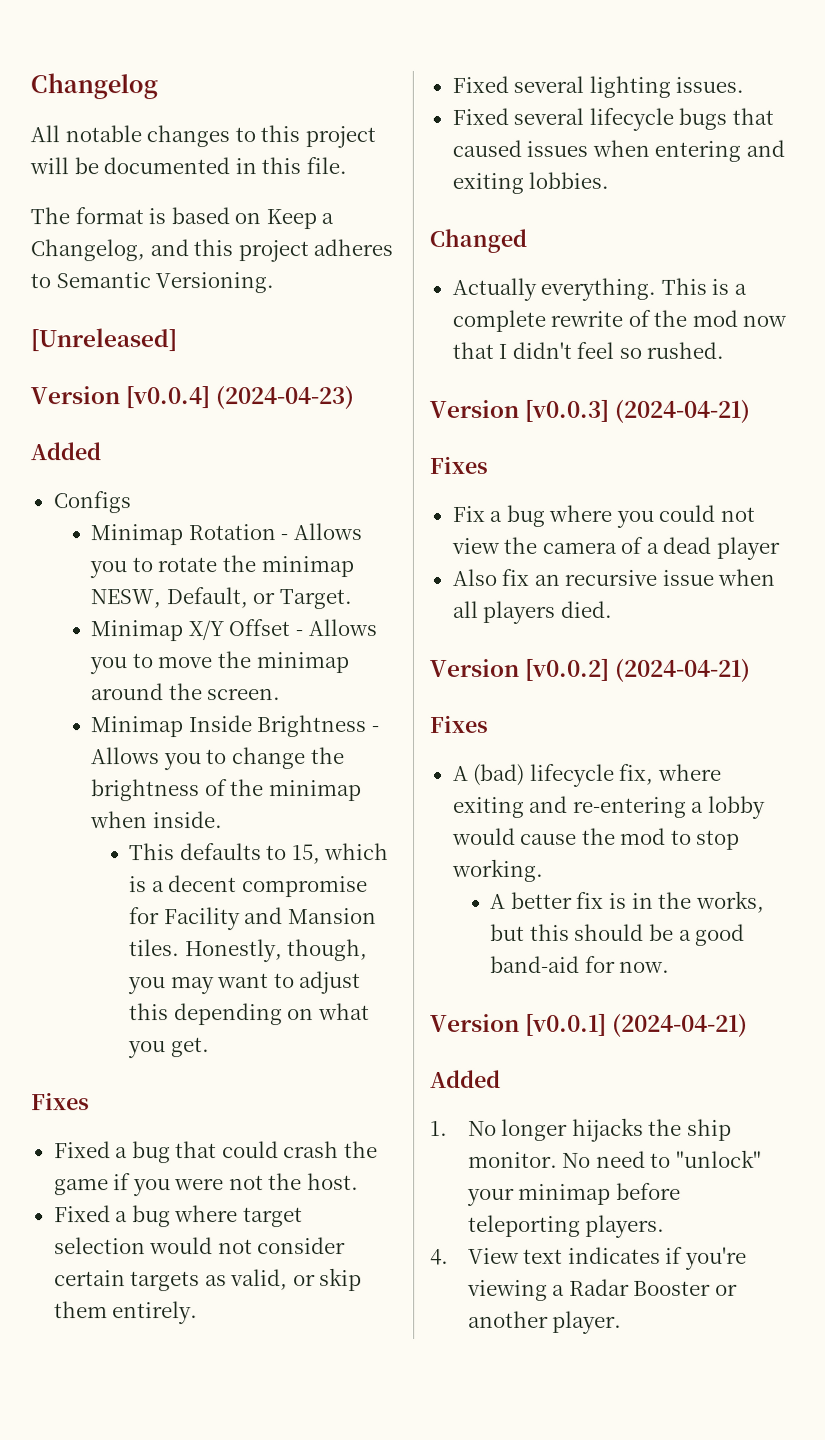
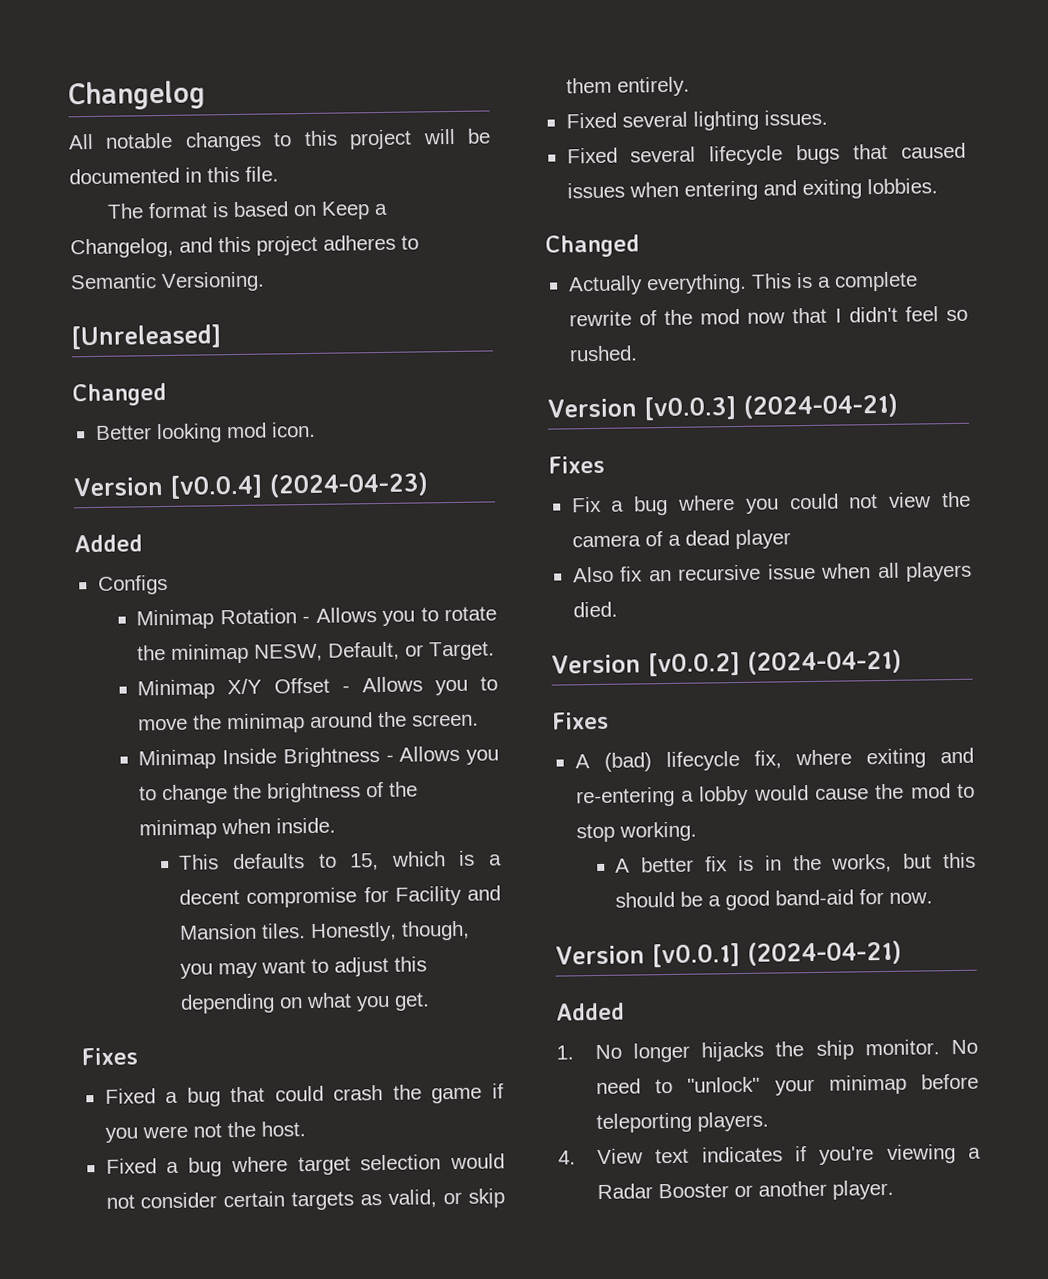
  [Unreleased]
+ Changed
+ Better looking mod icon.

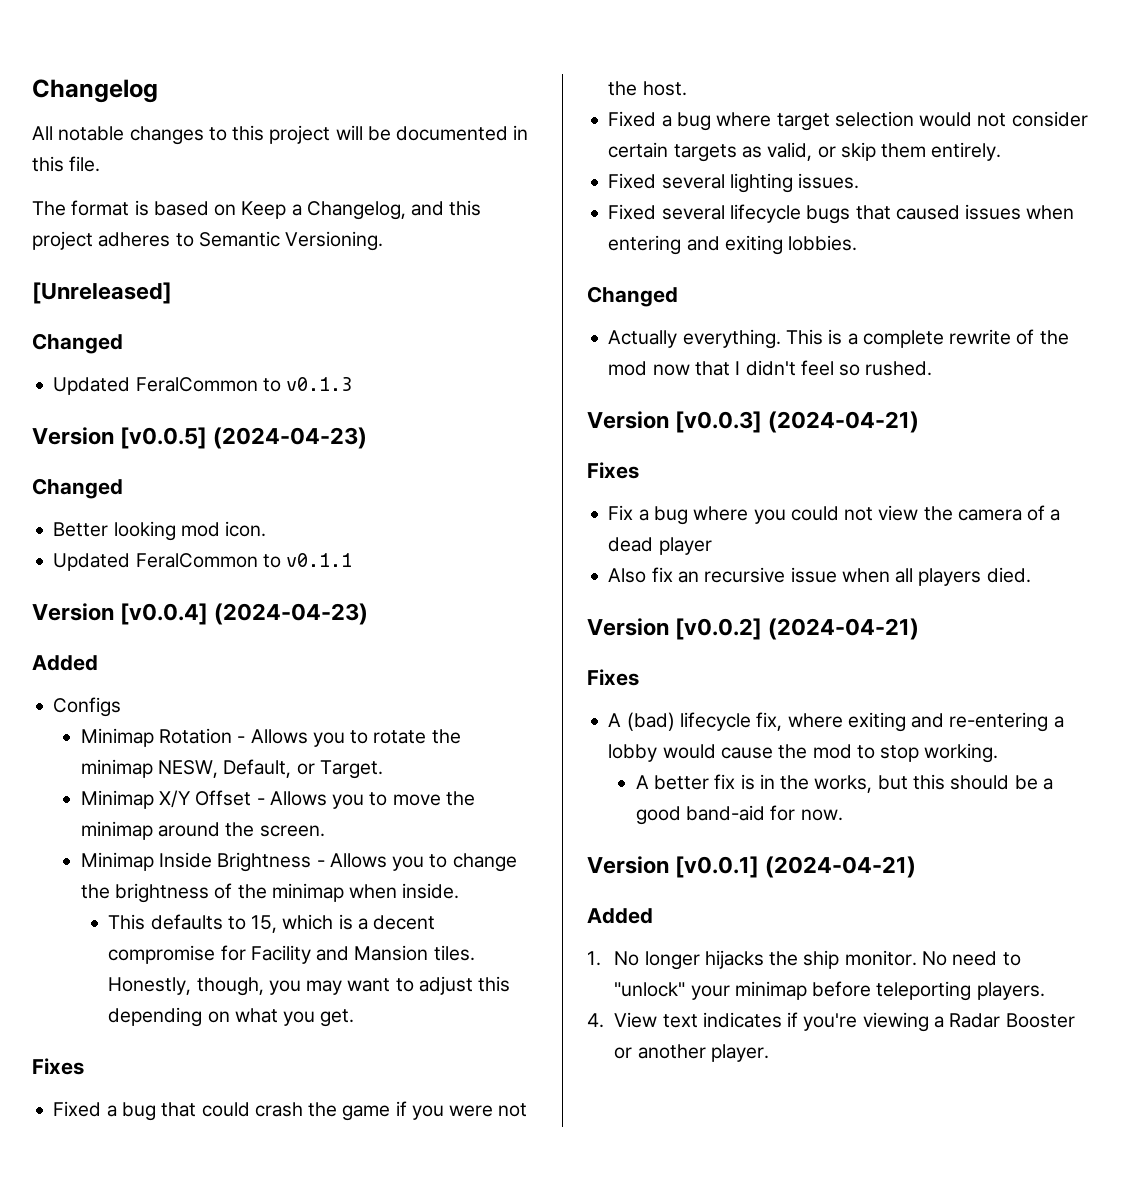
+ Updated FeralCommon to v0.1.3
+ Version [v0.0.5] (2024-04-23)
+ Changed
+ Updated FeralCommon to v0.1.1

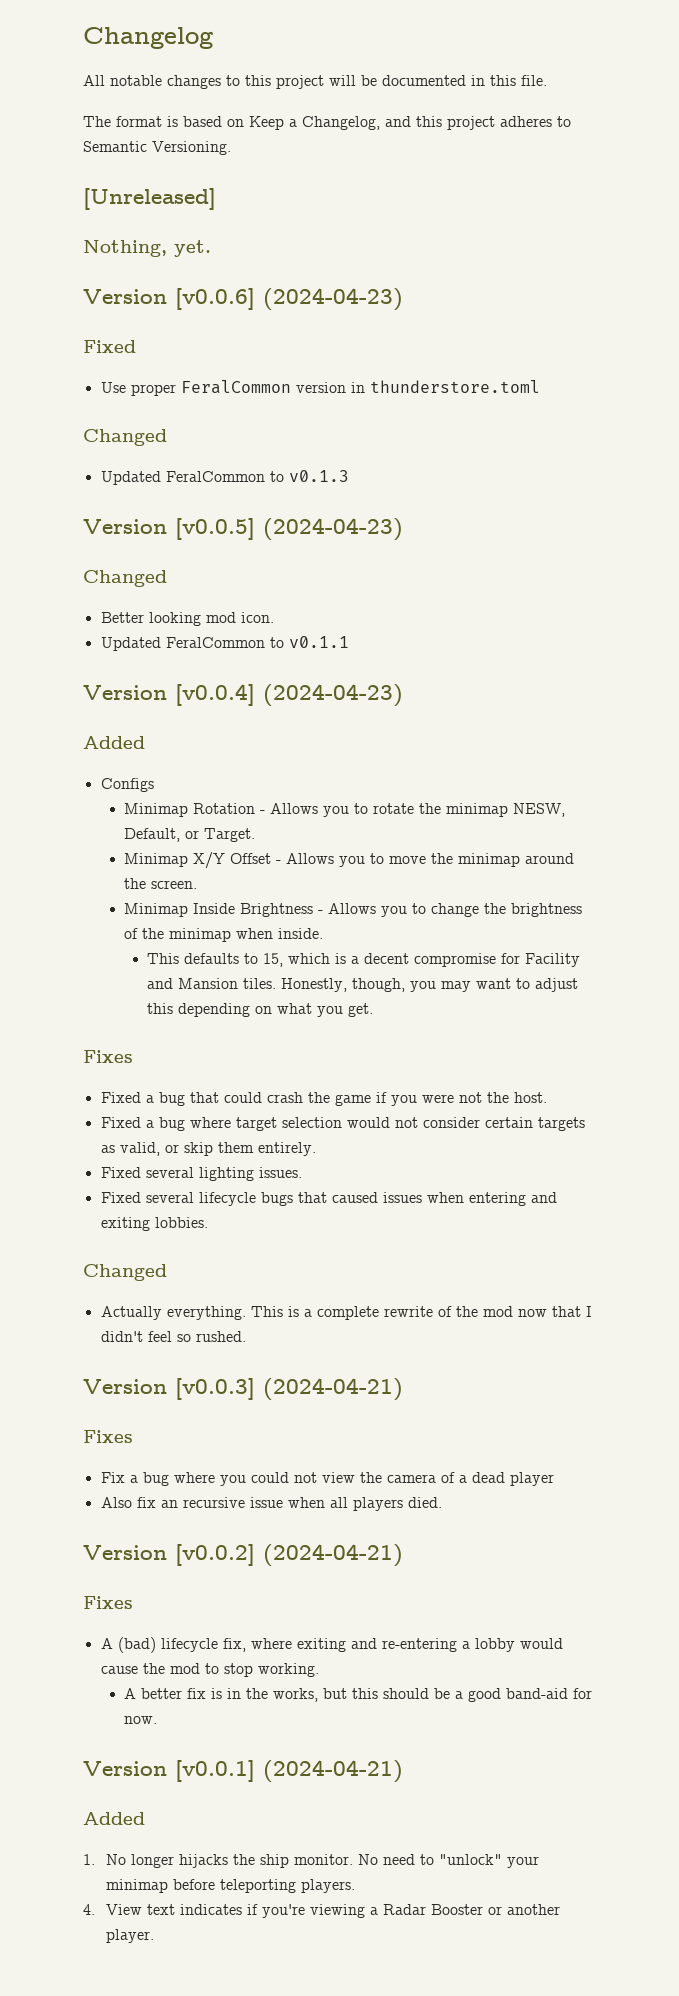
+ Nothing, yet.
+ Version [v0.0.6] (2024-04-23)
+ Fixed
+ Use proper FeralCommon version in thunderstore.toml

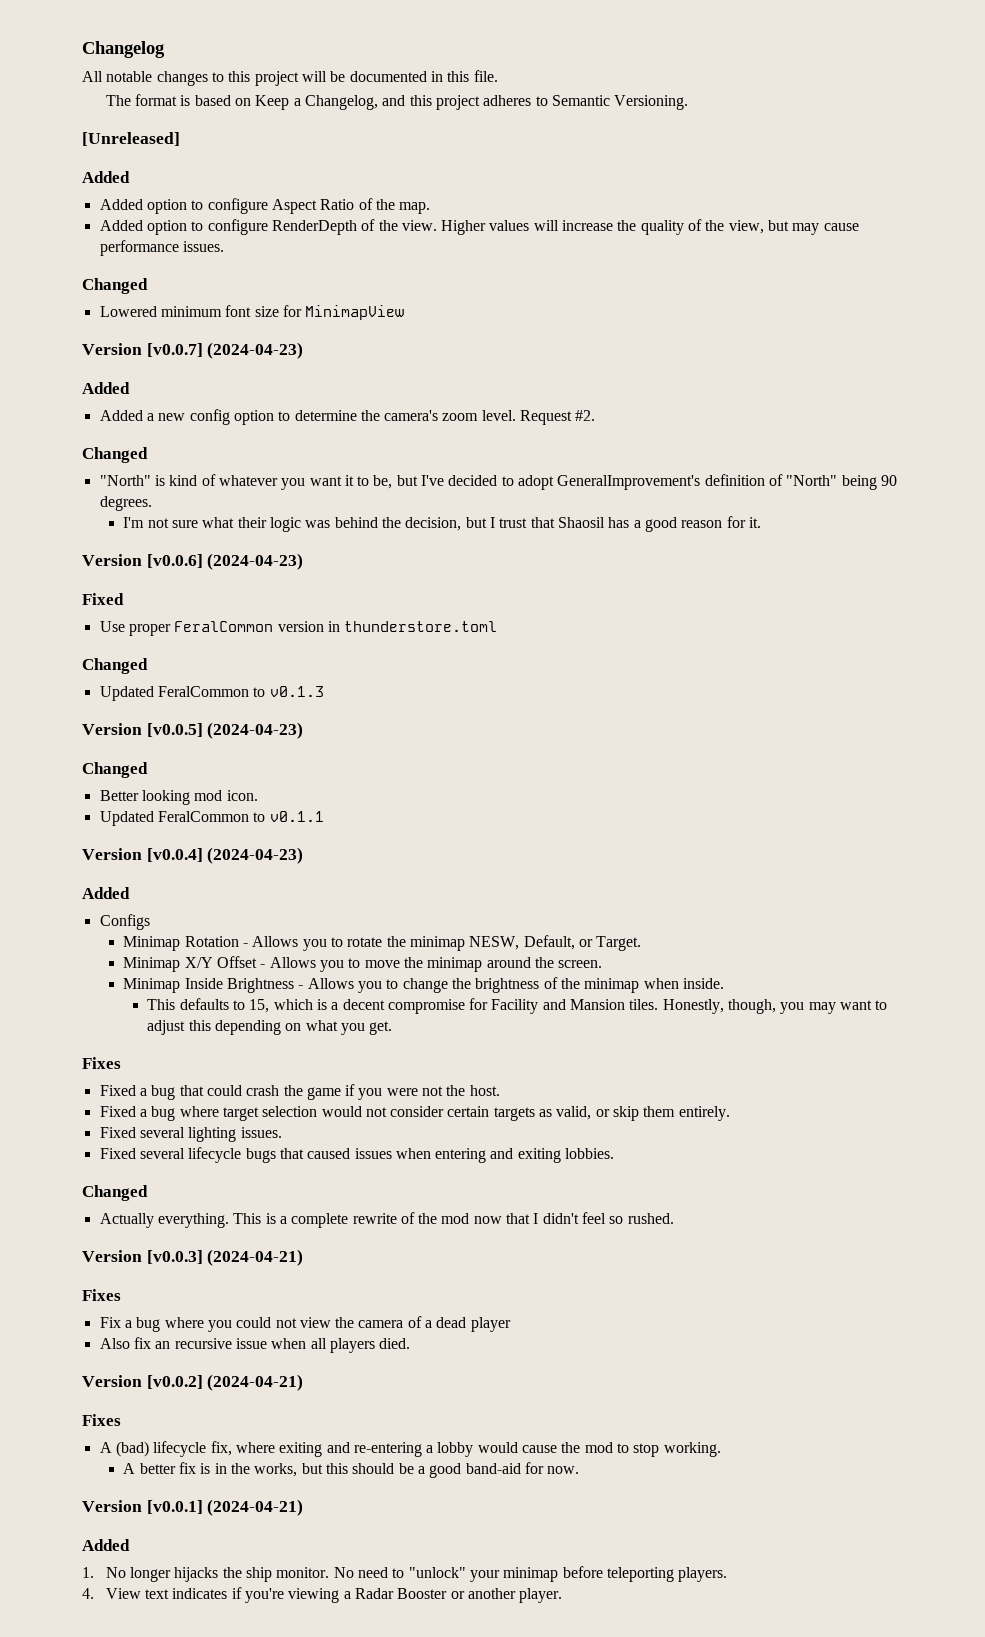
  [Unreleased]
- Nothing, yet.
+ Added
+ Added option to configure Aspect Ratio of the map.
+ Added option to configure RenderDepth of the view. Higher values will increase the quality of the view, but may cause performance issues.
+ Changed
+ Lowered minimum font size for MinimapView
+ Version [v0.0.7] (2024-04-23)
+ Added
+ Added a new config option to determine the camera's zoom level. Request #2.
+ Changed
+ "North" is kind of whatever you want it to be, but I've decided to adopt GeneralImprovement's definition of "North" being 90 degrees.
+ I'm not sure what their logic was behind the decision, but I trust that Shaosil has a good reason for it.

